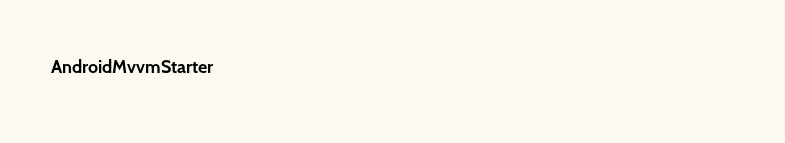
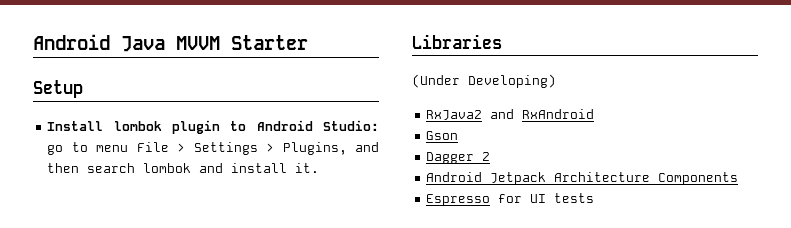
- AndroidMvvmStarter
+ Android Java MVVM Starter
+ Setup
+ Install lombok plugin to Android Studio: go to menu File > Settings > Plugins, and then search lombok and install it.
+ Libraries
+ (Under Developing)
+ RxJava2 and RxAndroid
+ Gson
+ Dagger 2
+ Android Jetpack Architecture Components
+ Espresso for UI tests

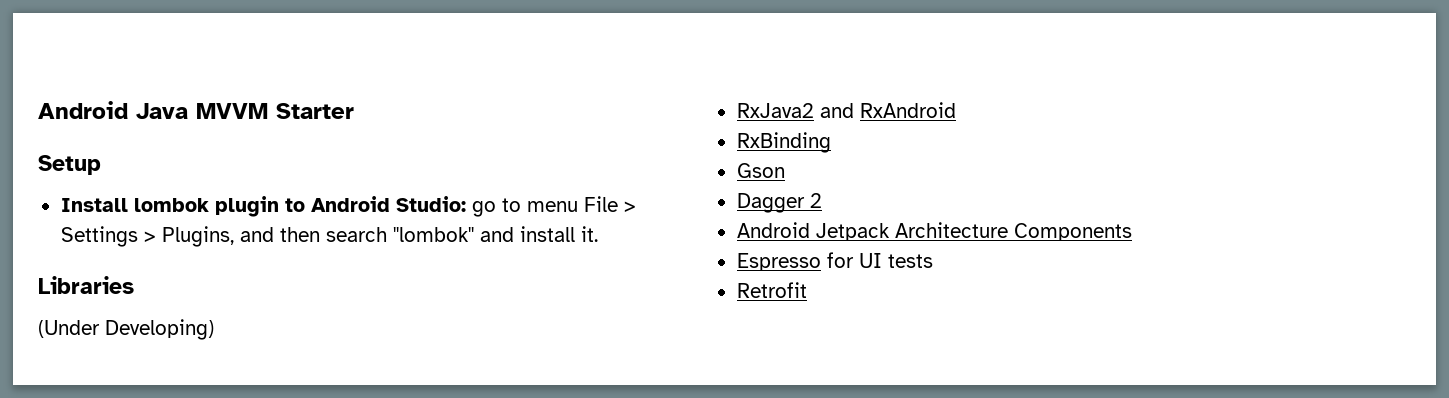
- Install lombok plugin to Android Studio: go to menu File > Settings > Plugins, and then search lombok and install it.
+ Install lombok plugin to Android Studio: go to menu File > Settings > Plugins, and then search "lombok" and install it.
+ RxBinding
+ Retrofit

